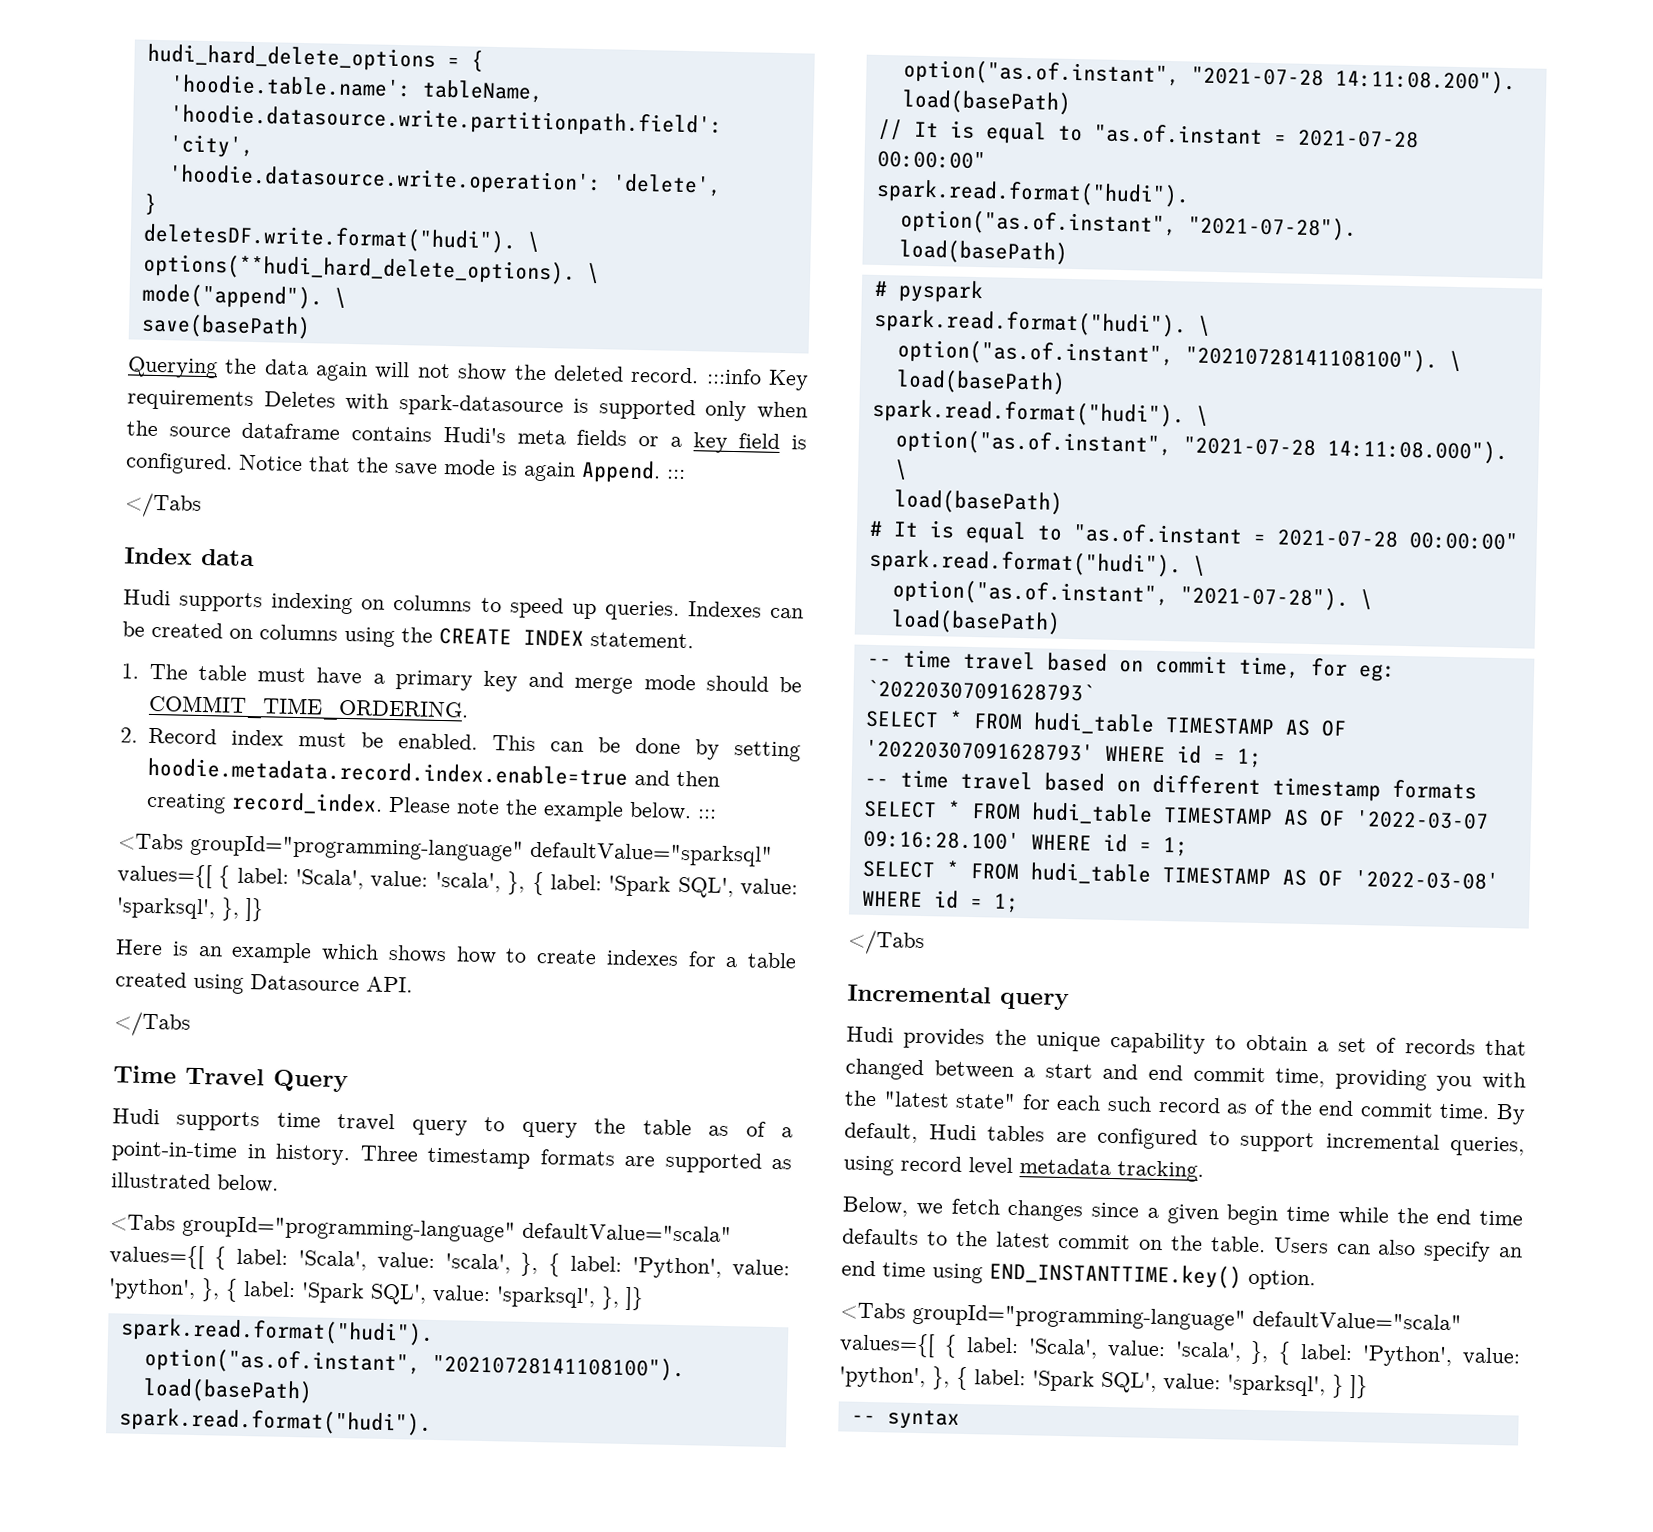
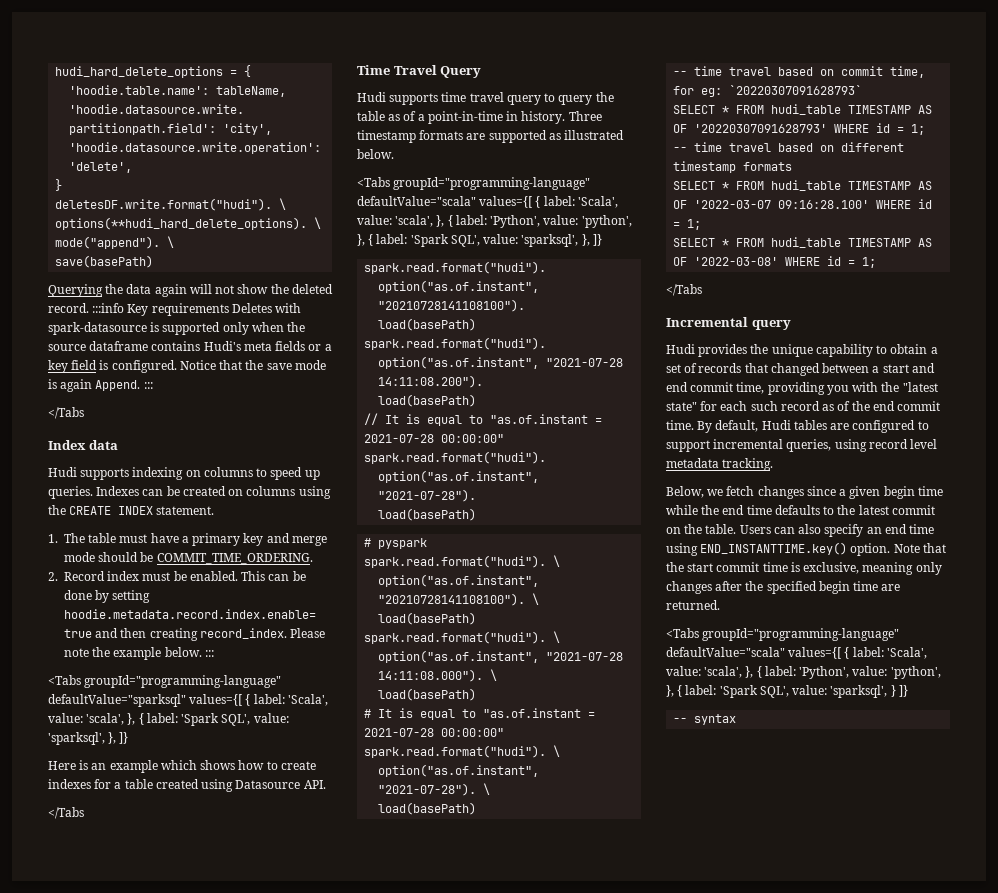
+ Note that the start commit time is exclusive, meaning only changes after the specified begin time are returned.

